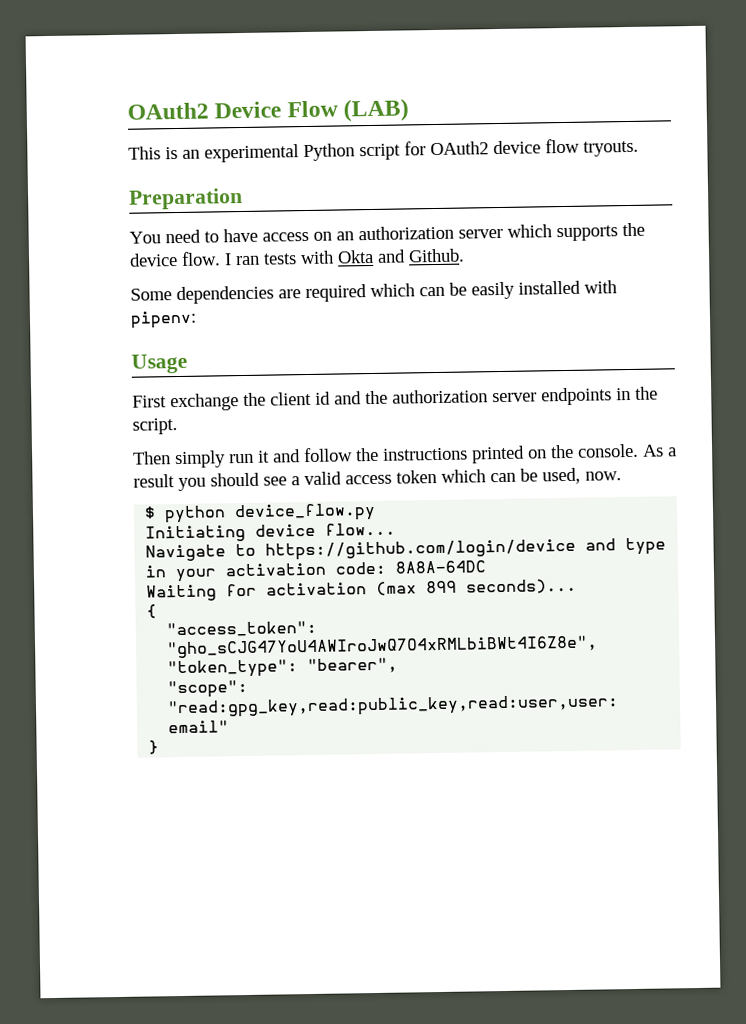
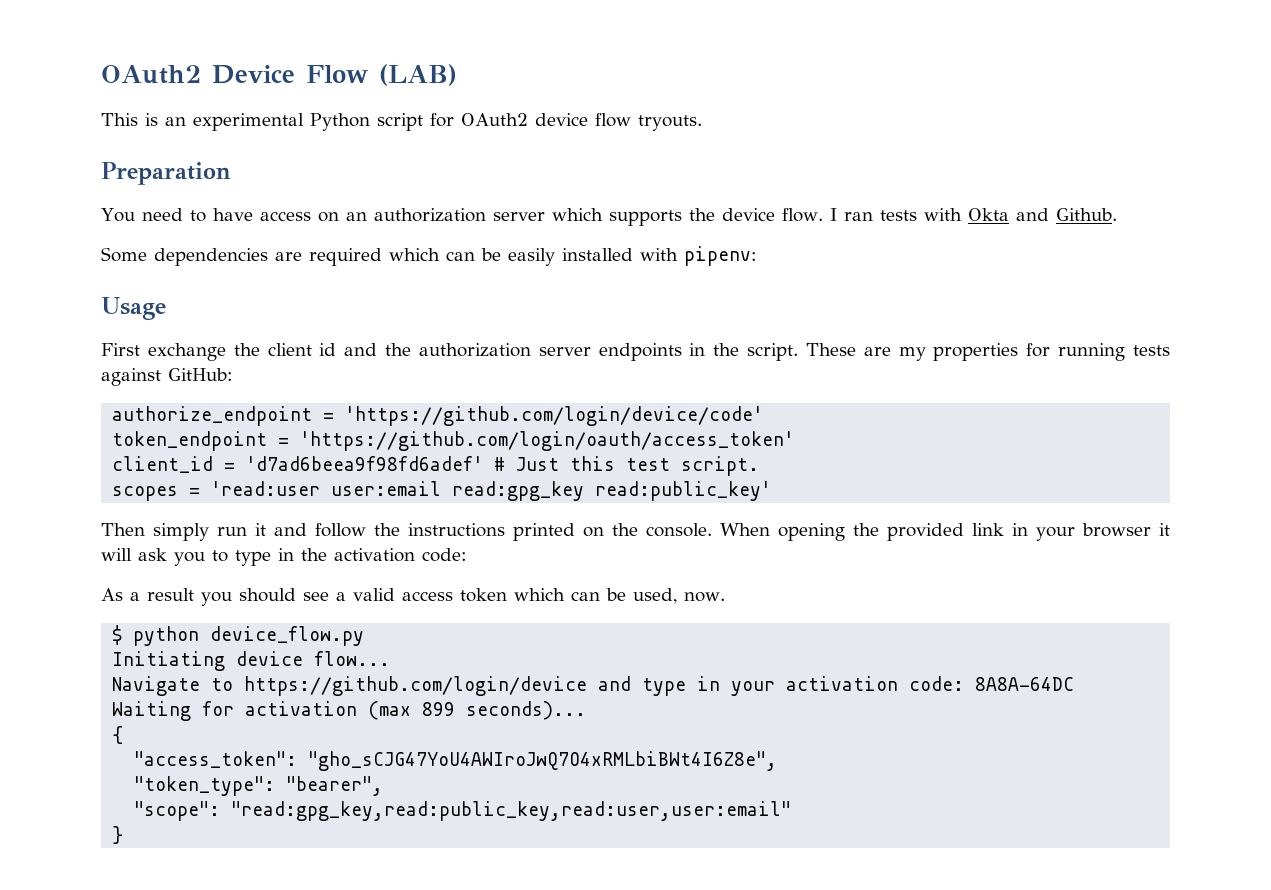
+ These are my properties for running tests against GitHub:
+ authorize_endpoint = 'https://github.com/login/device/code'
+ token_endpoint = 'https://github.com/login/oauth/access_token'
+ client_id = 'd7ad6beea9f98fd6adef' # Just this test script.
+ scopes = 'read:user user:email read:gpg_key read:public_key'
- Then simply run it and follow the instructions printed on the console. As a result you should see a valid access token which can be used, now.
+ Then simply run it and follow the instructions printed on the console. When opening the provided link in your browser it will ask you to type in the activation code:
+ As a result you should see a valid access token which can be used, now.

